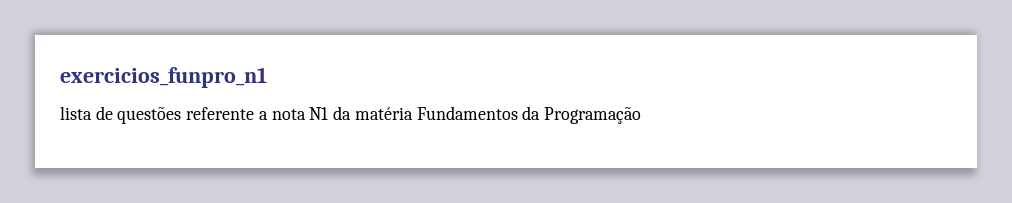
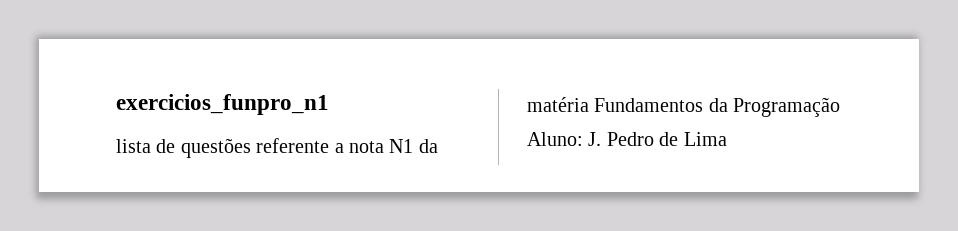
- lista de questões referente a nota N1 da matéria Fundamentos da Programação
+ lista de questões referente a nota N1 da matéria Fundamentos da Programação Aluno: J. Pedro de Lima

